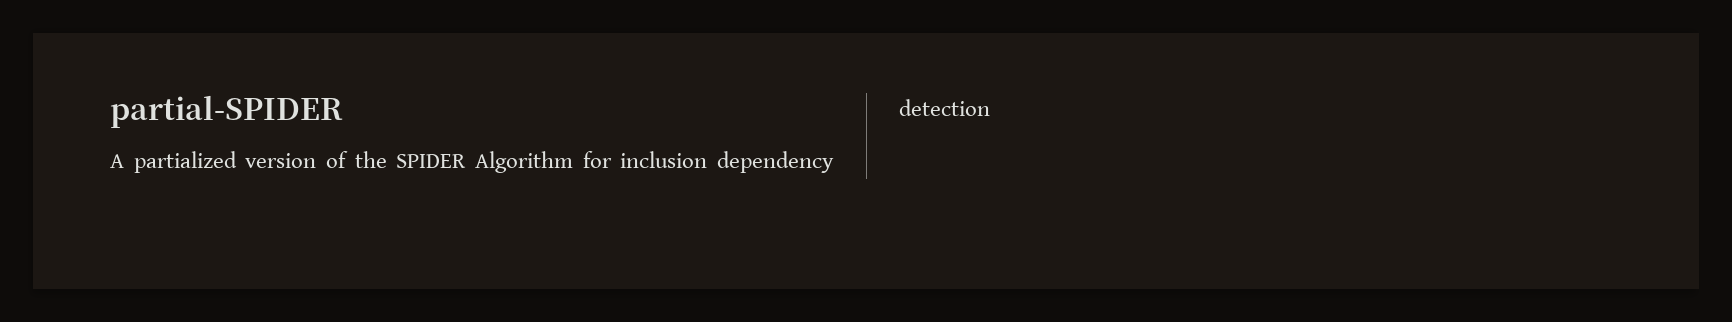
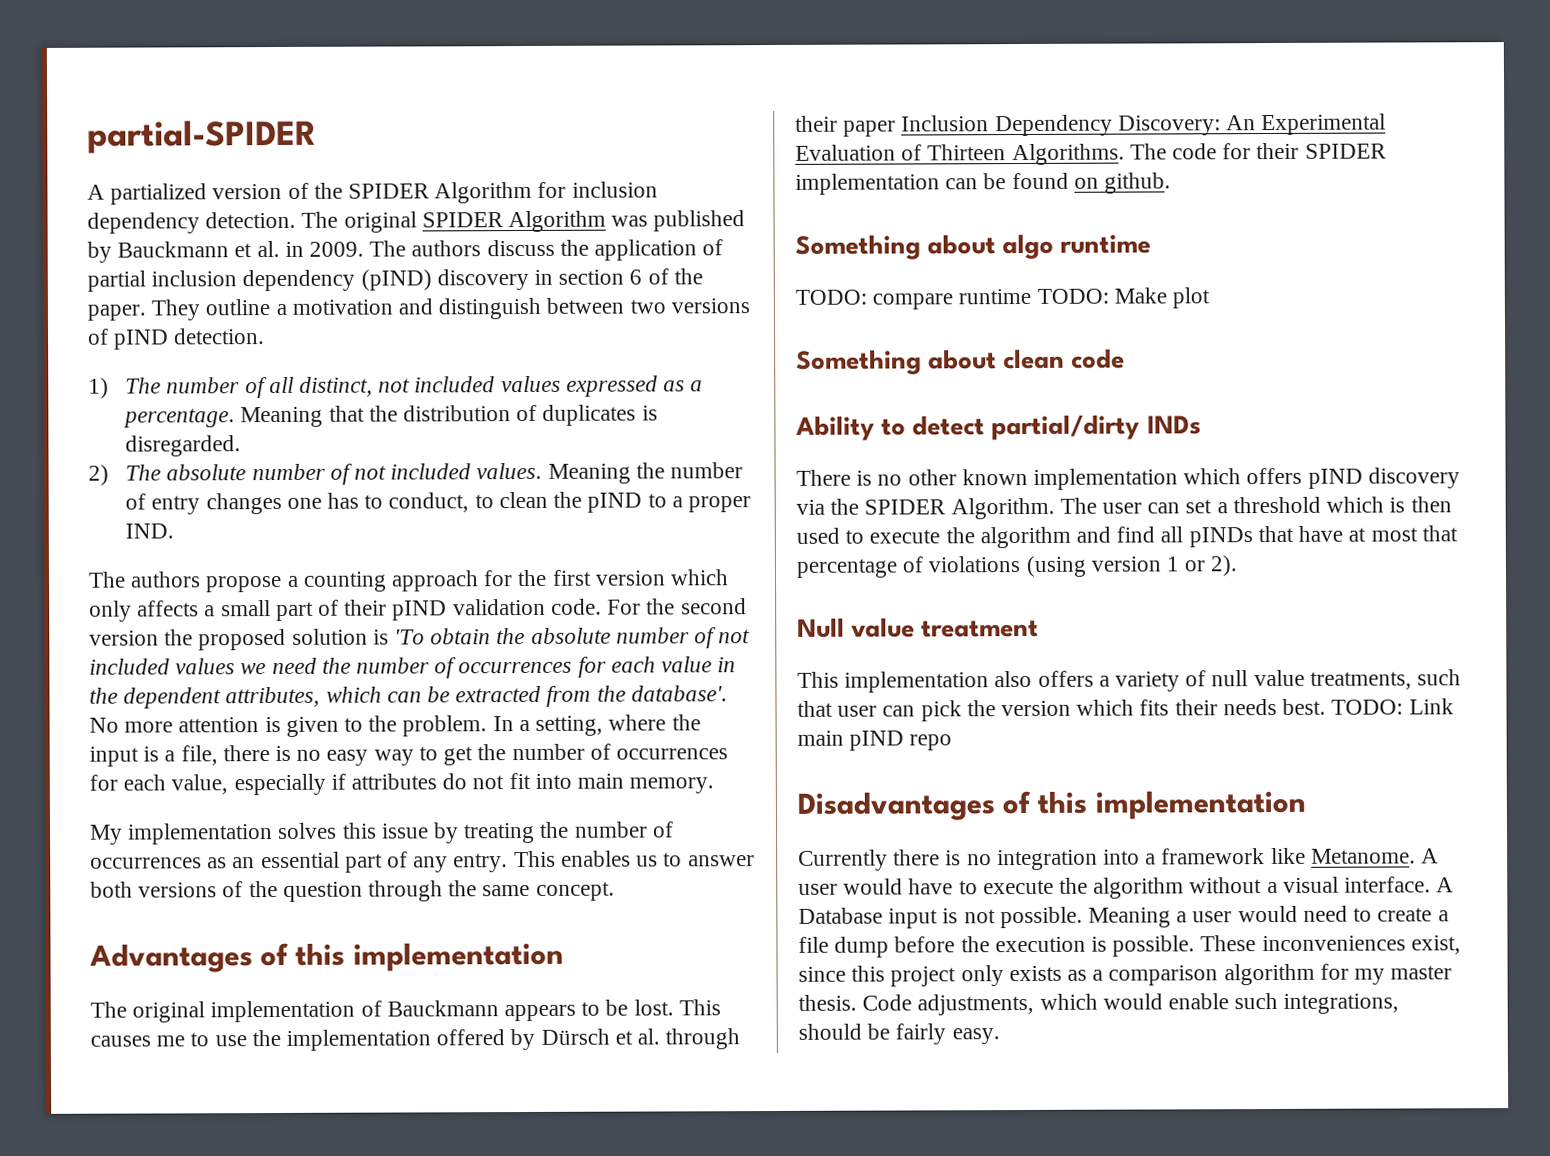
- A partialized version of the SPIDER Algorithm for inclusion dependency detection
+ A partialized version of the SPIDER Algorithm for inclusion dependency detection. The original SPIDER Algorithm was published by Bauckmann et al. in 2009. The authors discuss the application of partial inclusion dependency (pIND) discovery in section 6 of the paper. They outline a motivation and distinguish between two versions of pIND detection.
+ 1) The number of all distinct, not included values expressed as a percentage. Meaning that the distribution of duplicates is disregarded.
+ 2) The absolute number of not included values. Meaning the number of entry changes one has to conduct, to clean the pIND to a proper IND.
+ The authors propose a counting approach for the first version which only affects a small part of their pIND validation code. For the second version the proposed solution is 'To obtain the absolute number of not included values we need the number of occurrences for each value in the dependent attributes, which can be extracted from the database'. No more attention is given to the problem. In a setting, where the input is a file, there is no easy way to get the number of occurrences for each value, especially if attributes do not fit into main memory.
+ My implementation solves this issue by treating the number of occurrences as an essential part of any entry. This enables us to answer both versions of the question through the same concept.
+ Advantages of this implementation
+ The original implementation of Bauckmann appears to be lost. This causes me to use the implementation offered by Dürsch et al. through their paper Inclusion Dependency Discovery: An Experimental Evaluation of Thirteen Algorithms. The code for their SPIDER implementation can be found on github.
+ Something about algo runtime
+ TODO: compare runtime TODO: Make plot
+ Something about clean code
+ Ability to detect partial/dirty INDs
+ There is no other known implementation which offers pIND discovery via the SPIDER Algorithm. The user can set a threshold which is then used to execute the algorithm and find all pINDs that have at most that percentage of violations (using version 1 or 2).
+ Null value treatment
+ This implementation also offers a variety of null value treatments, such that user can pick the version which fits their needs best. TODO: Link main pIND repo
+ Disadvantages of this implementation
+ Currently there is no integration into a framework like Metanome. A user would have to execute the algorithm without a visual interface. A Database input is not possible. Meaning a user would need to create a file dump before the execution is possible. These inconveniences exist, since this project only exists as a comparison algorithm for my master thesis. Code adjustments, which would enable such integrations, should be fairly easy.

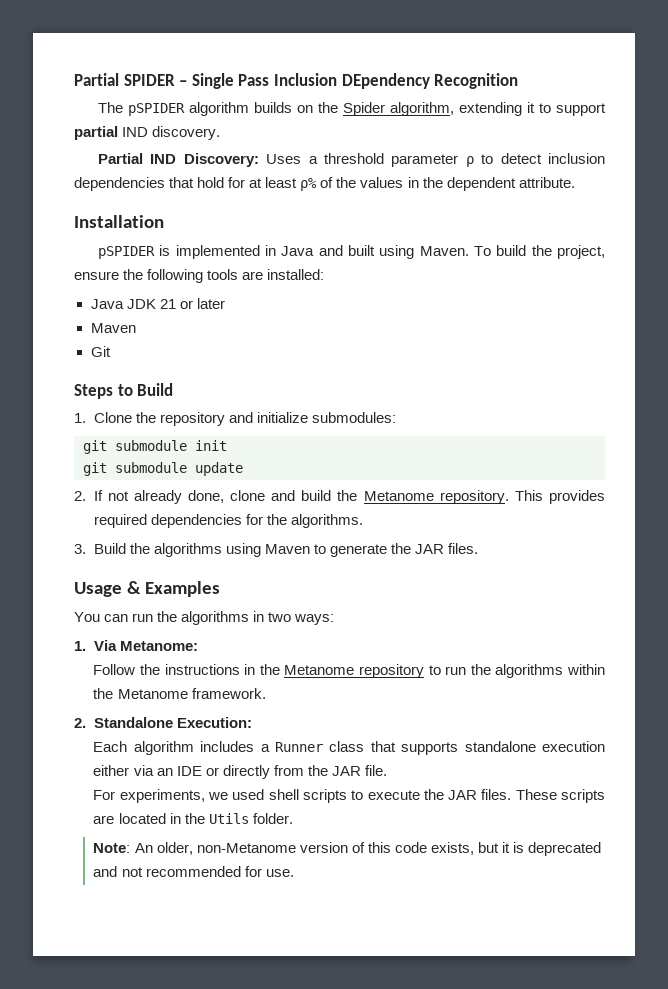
- partial-SPIDER
- A partialized version of the SPIDER Algorithm for inclusion dependency detection. The original SPIDER Algorithm was published by Bauckmann et al. in 2009. The authors discuss the application of partial inclusion dependency (pIND) discovery in section 6 of the paper. They outline a motivation and distinguish between two versions of pIND detection.
- 1) The number of all distinct, not included values expressed as a percentage. Meaning that the distribution of duplicates is disregarded.
- 2) The absolute number of not included values. Meaning the number of entry changes one has to conduct, to clean the pIND to a proper IND.
- The authors propose a counting approach for the first version which only affects a small part of their pIND validation code. For the second version the proposed solution is 'To obtain the absolute number of not included values we need the number of occurrences for each value in the dependent attributes, which can be extracted from the database'. No more attention is given to the problem. In a setting, where the input is a file, there is no easy way to get the number of occurrences for each value, especially if attributes do not fit into main memory.
- My implementation solves this issue by treating the number of occurrences as an essential part of any entry. This enables us to answer both versions of the question through the same concept.
- Advantages of this implementation
- The original implementation of Bauckmann appears to be lost. This causes me to use the implementation offered by Dürsch et al. through their paper Inclusion Dependency Discovery: An Experimental Evaluation of Thirteen Algorithms. The code for their SPIDER implementation can be found on github.
- Something about algo runtime
- TODO: compare runtime TODO: Make plot
- Something about clean code
- Ability to detect partial/dirty INDs
- There is no other known implementation which offers pIND discovery via the SPIDER Algorithm. The user can set a threshold which is then used to execute the algorithm and find all pINDs that have at most that percentage of violations (using version 1 or 2).
- Null value treatment
- This implementation also offers a variety of null value treatments, such that user can pick the version which fits their needs best. TODO: Link main pIND repo
- Disadvantages of this implementation
- Currently there is no integration into a framework like Metanome. A user would have to execute the algorithm without a visual interface. A Database input is not possible. Meaning a user would need to create a file dump before the execution is possible. These inconveniences exist, since this project only exists as a comparison algorithm for my master thesis. Code adjustments, which would enable such integrations, should be fairly easy.
+ Partial SPIDER – Single Pass Inclusion DEpendency Recognition
+ The pSPIDER algorithm builds on the Spider algorithm, extending it to support partial IND discovery.
+ Partial IND Discovery: Uses a threshold parameter ρ to detect inclusion dependencies that hold for at least ρ% of the values in the dependent attribute.
+ Installation
+ pSPIDER is implemented in Java and built using Maven. To build the project, ensure the following tools are installed:
+ Java JDK 21 or later
+ Maven
+ Git
+ Steps to Build
+ 1. Clone the repository and initialize submodules:
+ git submodule init
+ git submodule update
+ 2. If not already done, clone and build the Metanome repository. This provides required dependencies for the algorithms.
+ 3. Build the algorithms using Maven to generate the JAR files.
+ Usage & Examples
+ You can run the algorithms in two ways:
+ 1. Via Metanome:
+ Follow the instructions in the Metanome repository to run the algorithms within the Metanome framework.
+ 2. Standalone Execution:
+ Each algorithm includes a Runner class that supports standalone execution either via an IDE or directly from the JAR file.
+ For experiments, we used shell scripts to execute the JAR files. These scripts are located in the Utils folder.
+ Note: An older, non-Metanome version of this code exists, but it is deprecated and not recommended for use.

